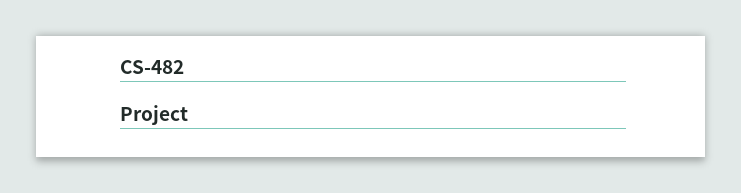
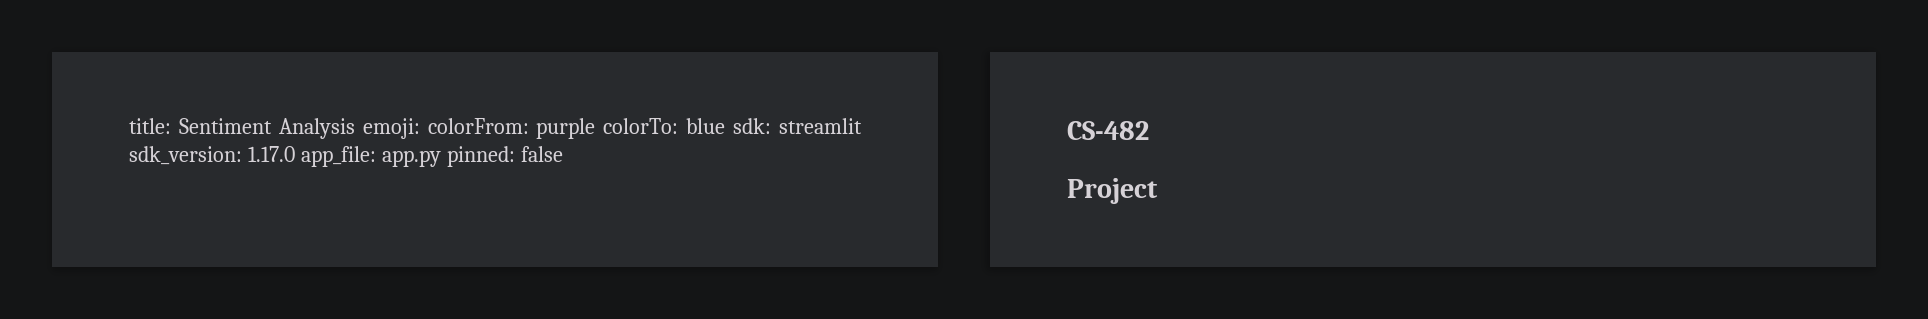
+ title: Sentiment Analysis emoji: colorFrom: purple colorTo: blue sdk: streamlit sdk_version: 1.17.0 app_file: app.py pinned: false

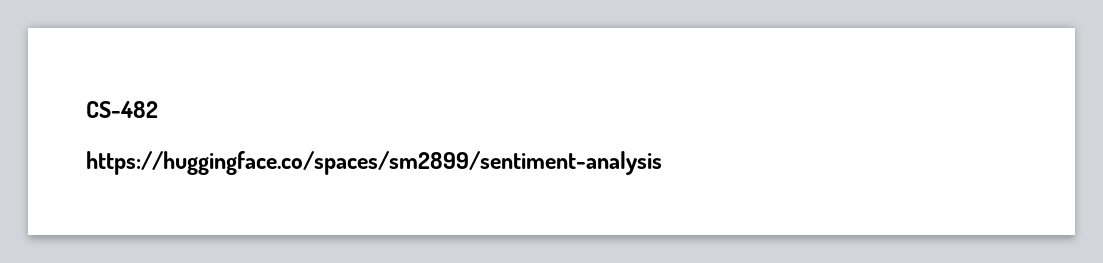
- title: Sentiment Analysis emoji: colorFrom: purple colorTo: blue sdk: streamlit sdk_version: 1.17.0 app_file: app.py pinned: false
- Project
+ https://huggingface.co/spaces/sm2899/sentiment-analysis

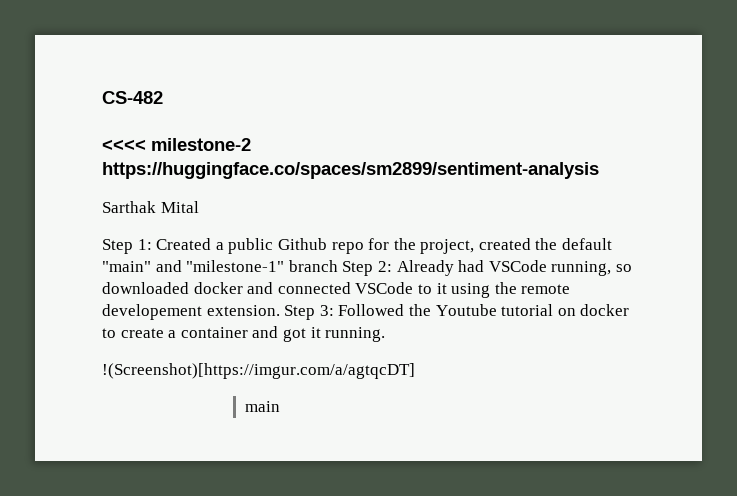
- https://huggingface.co/spaces/sm2899/sentiment-analysis
+ <<<< milestone-2 https://huggingface.co/spaces/sm2899/sentiment-analysis
+ Sarthak Mital
+ Step 1: Created a public Github repo for the project, created the default "main" and "milestone-1" branch Step 2: Already had VSCode running, so downloaded docker and connected VSCode to it using the remote developement extension. Step 3: Followed the Youtube tutorial on docker to create a container and got it running.
+ !(Screenshot)[https://imgur.com/a/agtqcDT]
+ main

